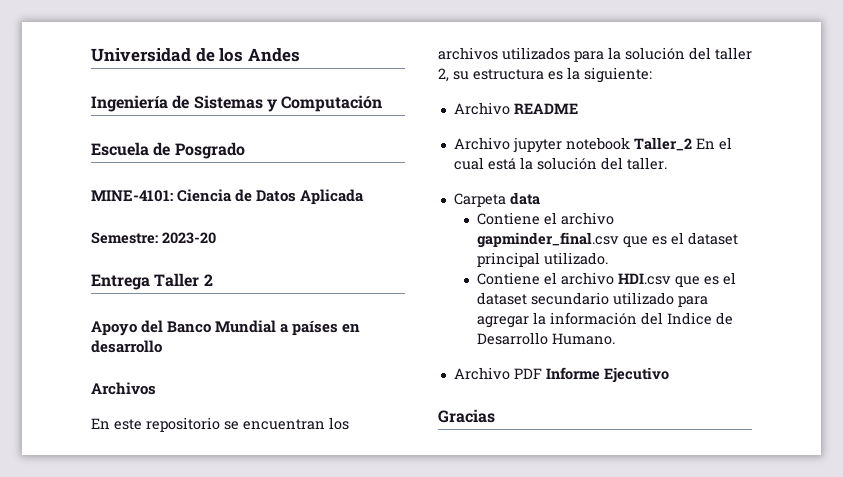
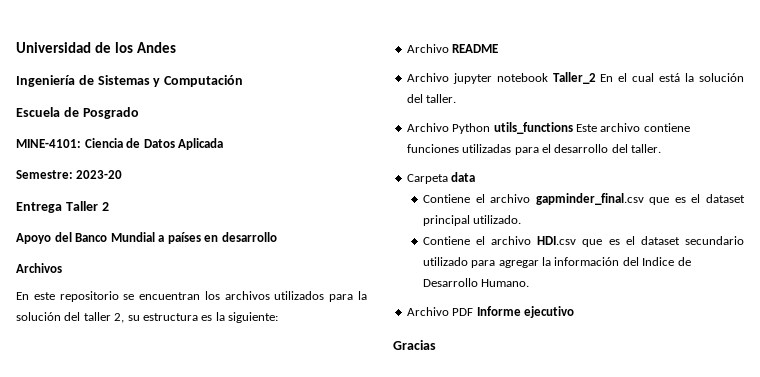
+ Archivo Python utils_functions Este archivo contiene funciones utilizadas para el desarrollo del taller.
- Archivo PDF Informe Ejecutivo
+ Archivo PDF Informe ejecutivo

